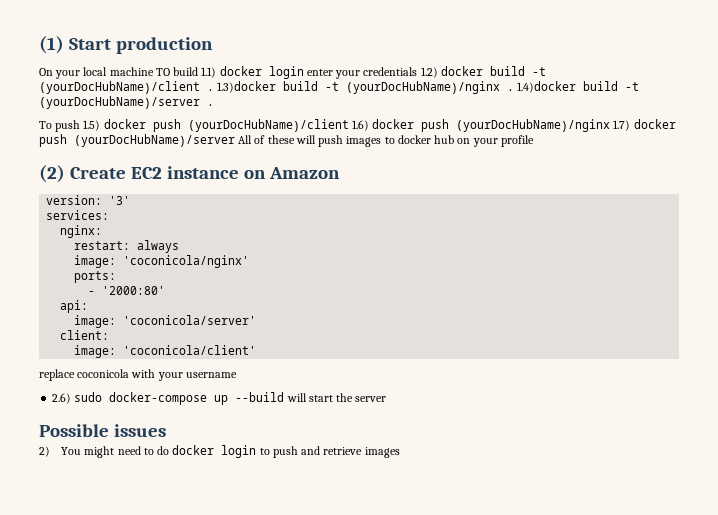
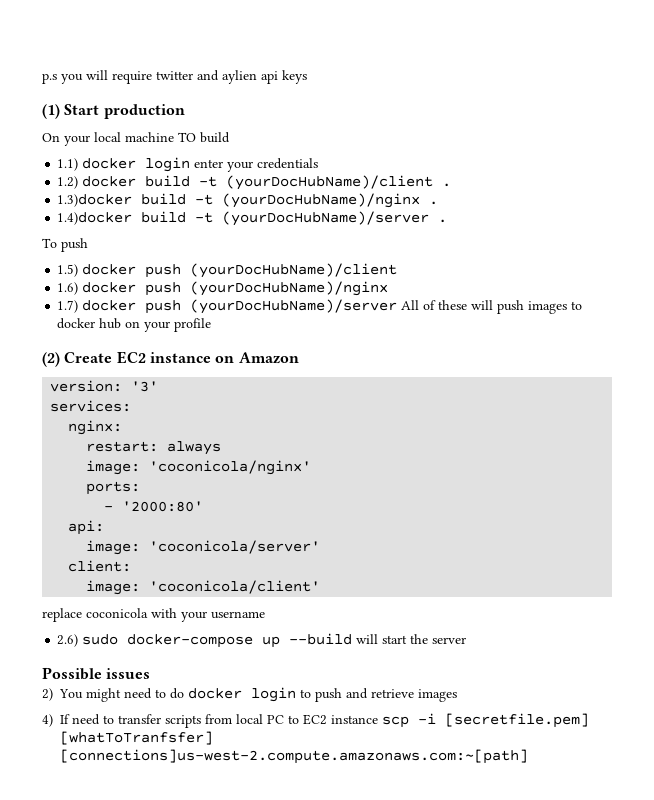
+ p.s you will require twitter and aylien api keys
- On your local machine TO build 1.1) docker login enter your credentials 1.2) docker build -t (yourDocHubName)/client . 1.3)docker build -t (yourDocHubName)/nginx . 1.4)docker build -t (yourDocHubName)/server .
+ On your local machine TO build
+ 1.1) docker login enter your credentials
+ 1.2) docker build -t (yourDocHubName)/client .
+ 1.3)docker build -t (yourDocHubName)/nginx .
+ 1.4)docker build -t (yourDocHubName)/server .
- To push 1.5) docker push (yourDocHubName)/client 1.6) docker push (yourDocHubName)/nginx 1.7) docker push (yourDocHubName)/server All of these will push images to docker hub on your profile
+ To push
+ 1.5) docker push (yourDocHubName)/client
+ 1.6) docker push (yourDocHubName)/nginx
+ 1.7) docker push (yourDocHubName)/server All of these will push images to docker hub on your profile
+ 4) If need to transfer scripts from local PC to EC2 instance scp -i [secretfile.pem] [whatToTranfsfer] [connections]us-west-2.compute.amazonaws.com:~[path]

